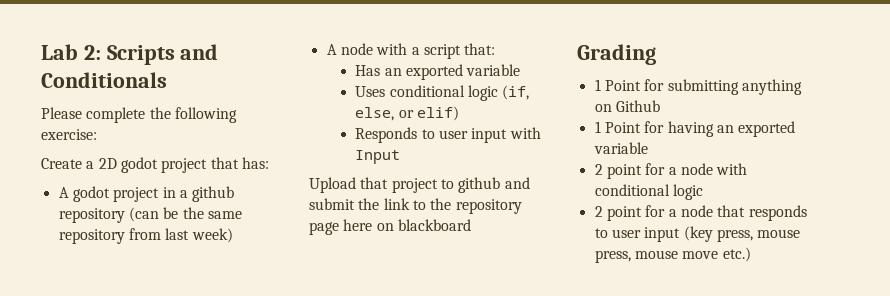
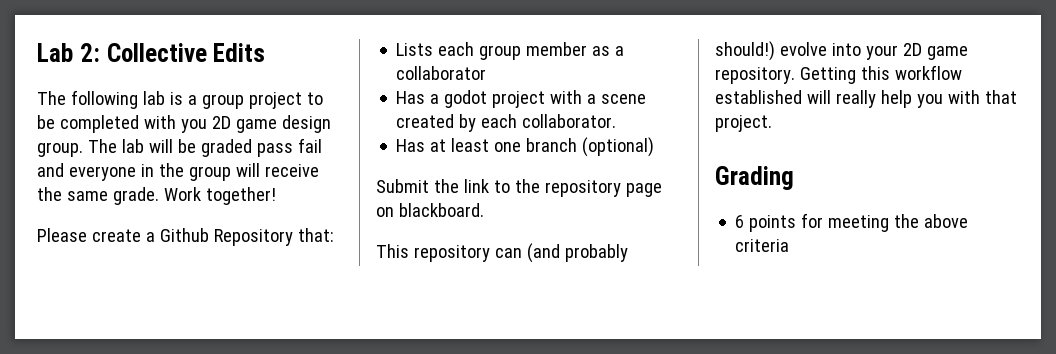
- Lab 2: Scripts and Conditionals
- Please complete the following exercise:
- Create a 2D godot project that has:
- A godot project in a github repository (can be the same repository from last week)
- A node with a script that:
- Has an exported variable
- Uses conditional logic (if, else, or elif)
- Responds to user input with Input
- Upload that project to github and submit the link to the repository page here on blackboard
+ Lab 2: Collective Edits
+ The following lab is a group project to be completed with you 2D game design group. The lab will be graded pass fail and everyone in the group will receive the same grade. Work together!
+ Please create a Github Repository that:
+ Lists each group member as a collaborator
+ Has a godot project with a scene created by each collaborator.
+ Has at least one branch (optional)
+ Submit the link to the repository page on blackboard.
+ This repository can (and probably should!) evolve into your 2D game repository. Getting this workflow established will really help you with that project.
  Grading
- 1 Point for submitting anything on Github
- 1 Point for having an exported variable
- 2 point for a node with conditional logic
- 2 point for a node that responds to user input (key press, mouse press, mouse move etc.)
+ 6 points for meeting the above criteria

